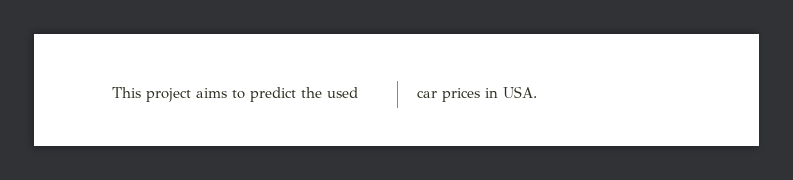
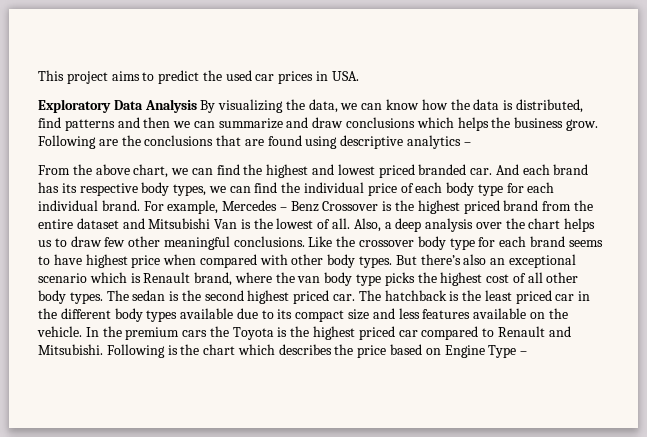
+ Exploratory Data Analysis By visualizing the data, we can know how the data is distributed, find patterns and then we can summarize and draw conclusions which helps the business grow. Following are the conclusions that are found using descriptive analytics –
+ From the above chart, we can find the highest and lowest priced branded car. And each brand has its respective body types, we can find the individual price of each body type for each individual brand. For example, Mercedes – Benz Crossover is the highest priced brand from the entire dataset and Mitsubishi Van is the lowest of all. Also, a deep analysis over the chart helps us to draw few other meaningful conclusions. Like the crossover body type for each brand seems to have highest price when compared with other body types. But there’s also an exceptional scenario which is Renault brand, where the van body type picks the highest cost of all other body types. The sedan is the second highest priced car. The hatchback is the least priced car in the different body types available due to its compact size and less features available on the vehicle. In the premium cars the Toyota is the highest priced car compared to Renault and Mitsubishi. Following is the chart which describes the price based on Engine Type –

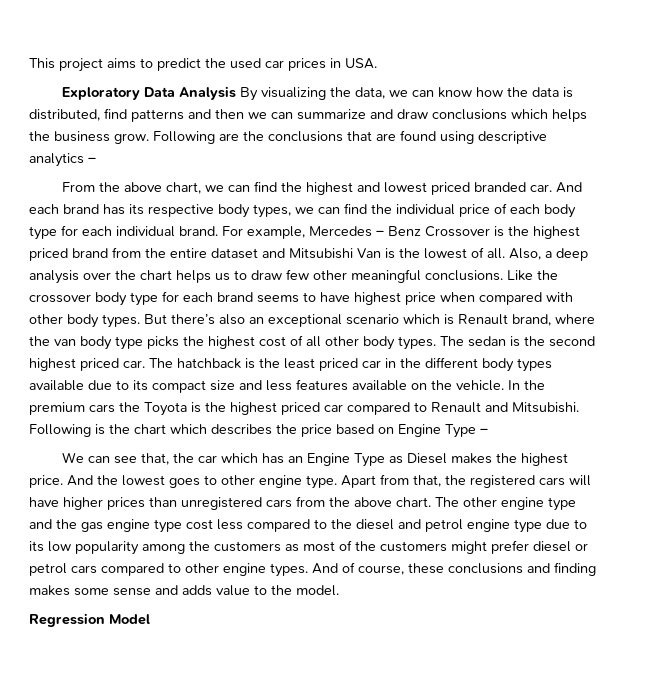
+ We can see that, the car which has an Engine Type as Diesel makes the highest price. And the lowest goes to other engine type. Apart from that, the registered cars will have higher prices than unregistered cars from the above chart. The other engine type and the gas engine type cost less compared to the diesel and petrol engine type due to its low popularity among the customers as most of the customers might prefer diesel or petrol cars compared to other engine types. And of course, these conclusions and finding makes some sense and adds value to the model.
+ Regression Model

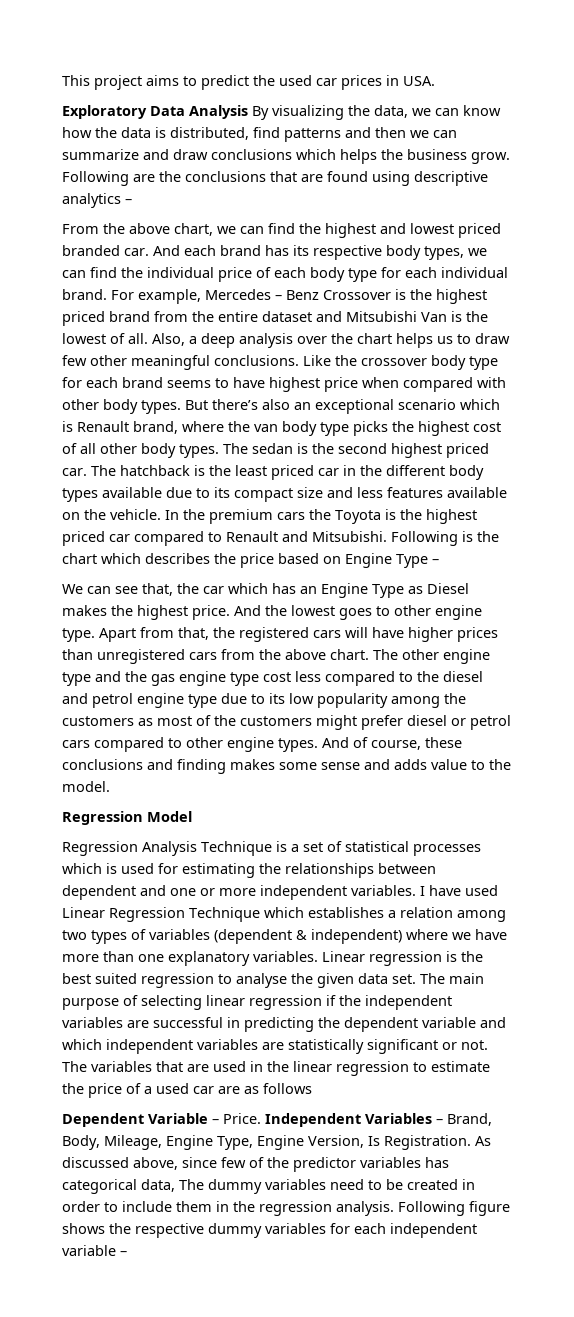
+ Regression Analysis Technique is a set of statistical processes which is used for estimating the relationships between dependent and one or more independent variables. I have used Linear Regression Technique which establishes a relation among two types of variables (dependent & independent) where we have more than one explanatory variables. Linear regression is the best suited regression to analyse the given data set. The main purpose of selecting linear regression if the independent variables are successful in predicting the dependent variable and which independent variables are statistically significant or not. The variables that are used in the linear regression to estimate the price of a used car are as follows
+ Dependent Variable – Price. Independent Variables – Brand, Body, Mileage, Engine Type, Engine Version, Is Registration. As discussed above, since few of the predictor variables has categorical data, The dummy variables need to be created in order to include them in the regression analysis. Following figure shows the respective dummy variables for each independent variable –

